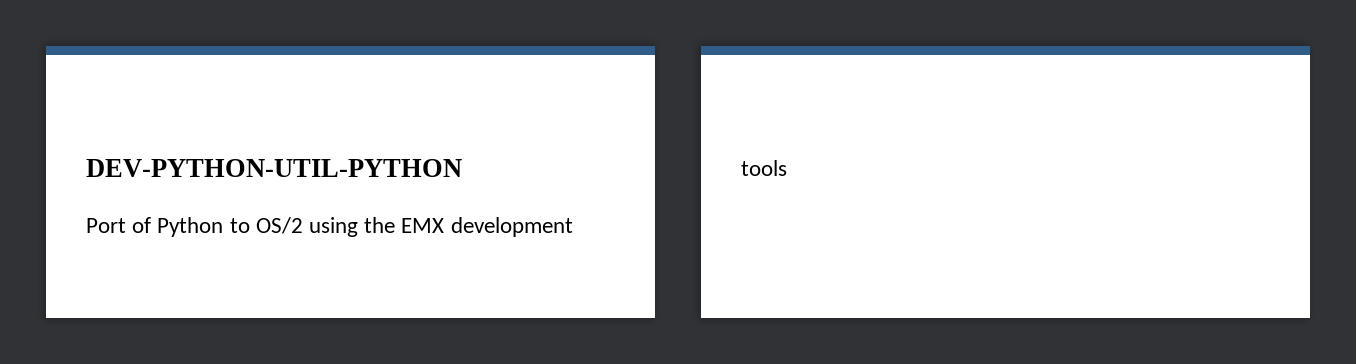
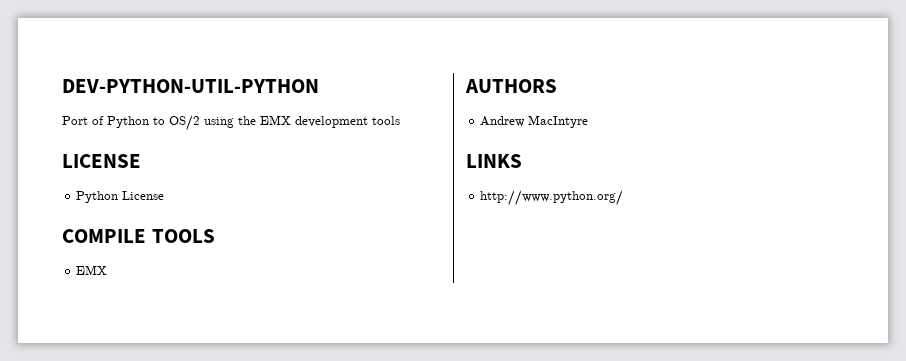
+ LICENSE
+ Python License
+ COMPILE TOOLS
+ EMX
+ AUTHORS
+ Andrew MacIntyre
+ LINKS
+ http://www.python.org/

